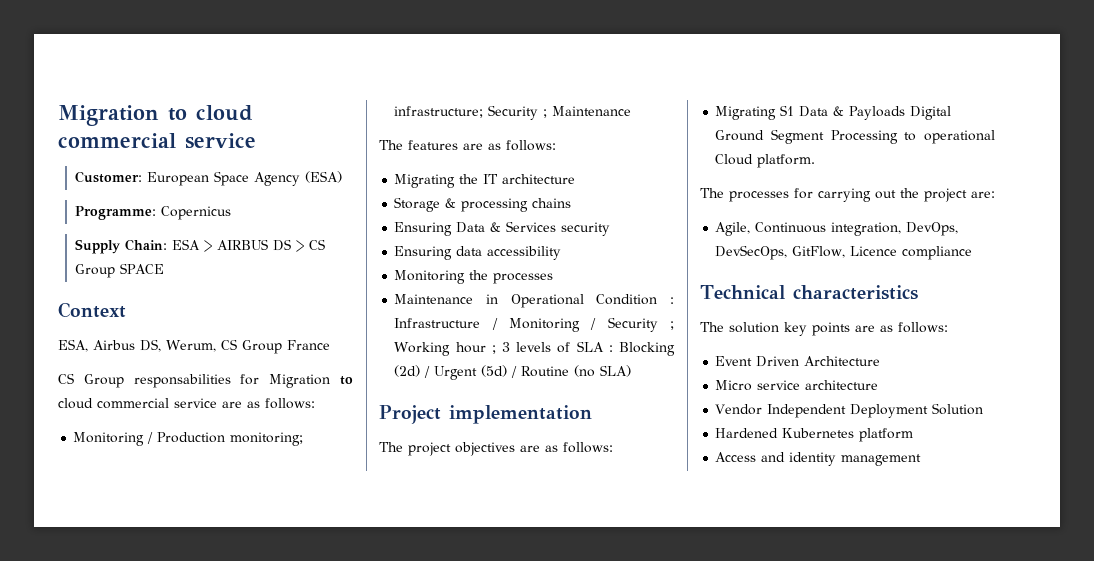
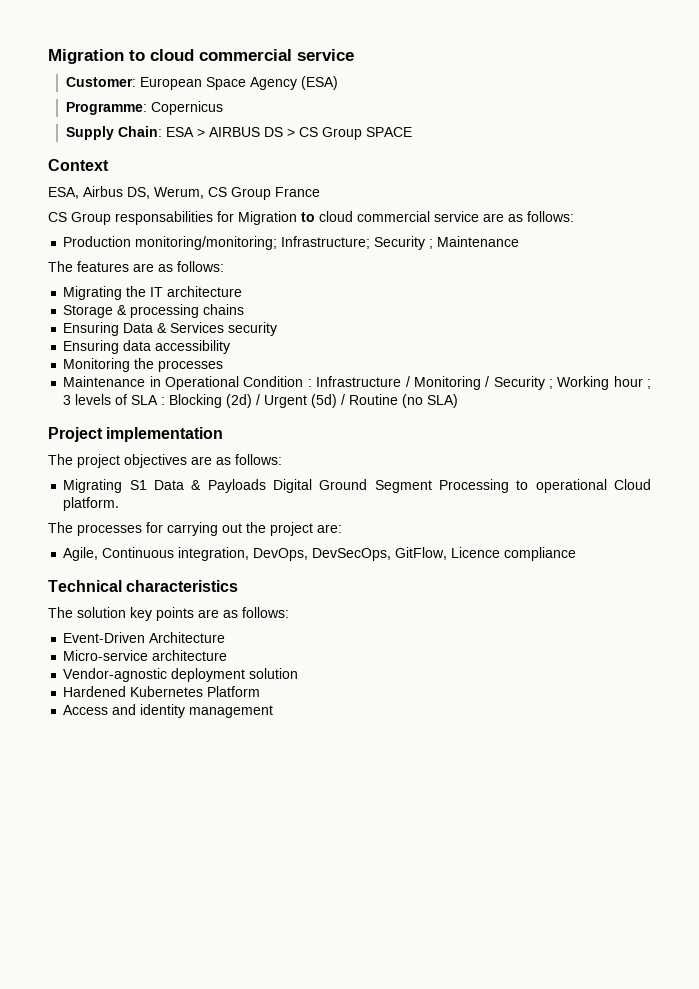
- Monitoring / Production monitoring; infrastructure; Security ; Maintenance
+ Production monitoring/monitoring; Infrastructure; Security ; Maintenance
- Event Driven Architecture
+ Event-Driven Architecture
- Micro service architecture
- Vendor Independent Deployment Solution
+ Micro-service architecture
+ Vendor-agnostic deployment solution
- Hardened Kubernetes platform
+ Hardened Kubernetes Platform

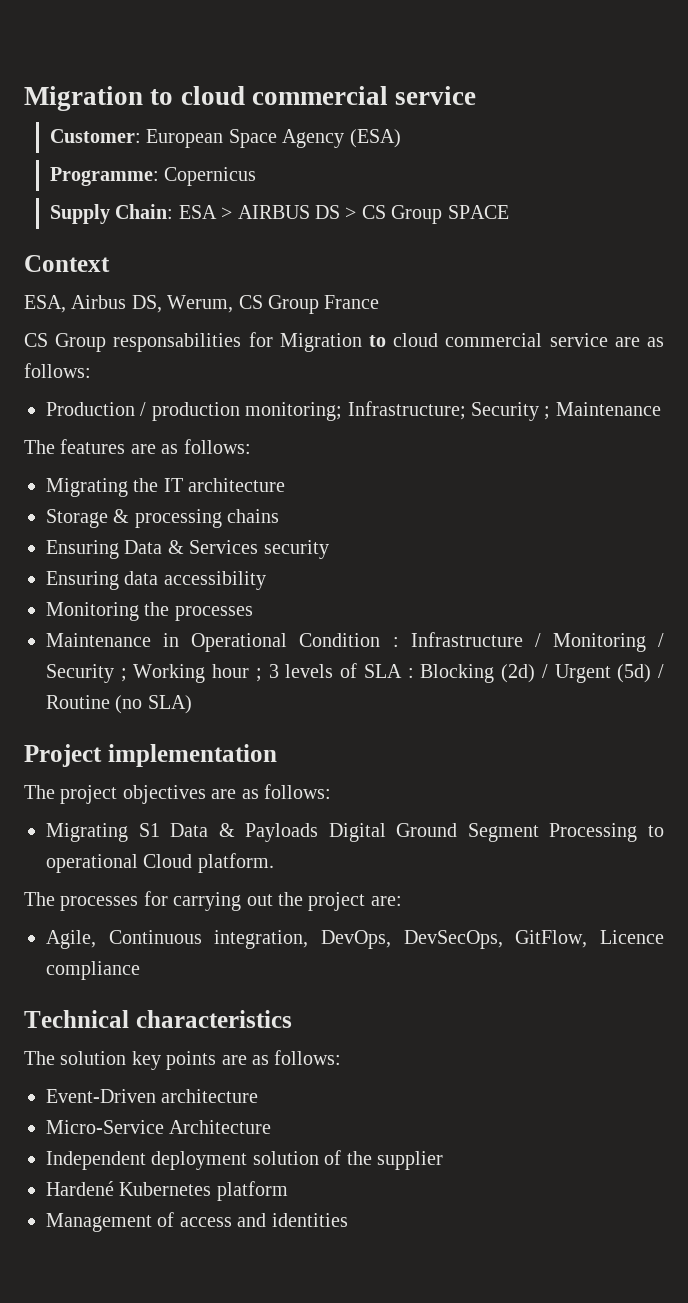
- Production monitoring/monitoring; Infrastructure; Security ; Maintenance
+ Production / production monitoring; Infrastructure; Security ; Maintenance
- Event-Driven Architecture
+ Event-Driven architecture
+ Micro-Service Architecture
- Micro-service architecture
- Vendor-agnostic deployment solution
- Hardened Kubernetes Platform
- Access and identity management
+ Independent deployment solution of the supplier
+ Hardené Kubernetes platform
+ Management of access and identities

